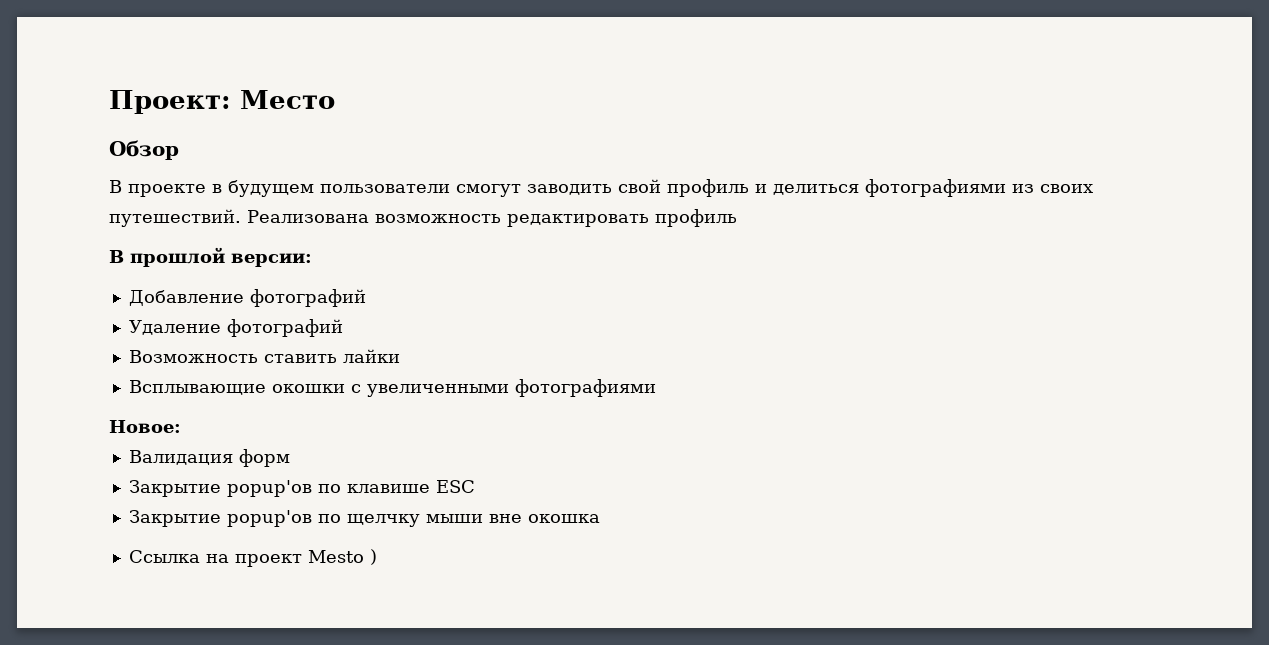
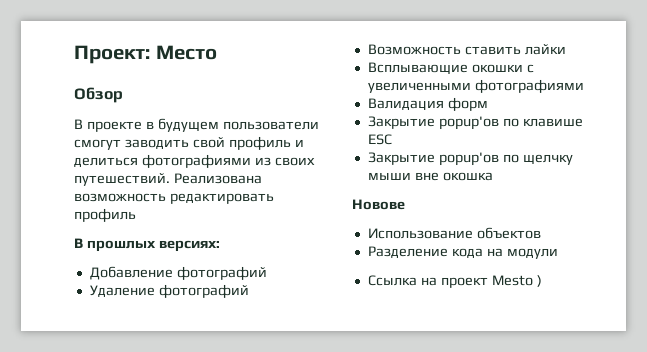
- В прошлой версии:
+ В прошлых версиях:
- Новое:
+ Новове
+ Использование объектов
+ Разделение кода на модули

